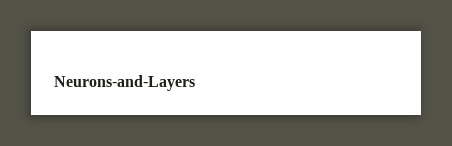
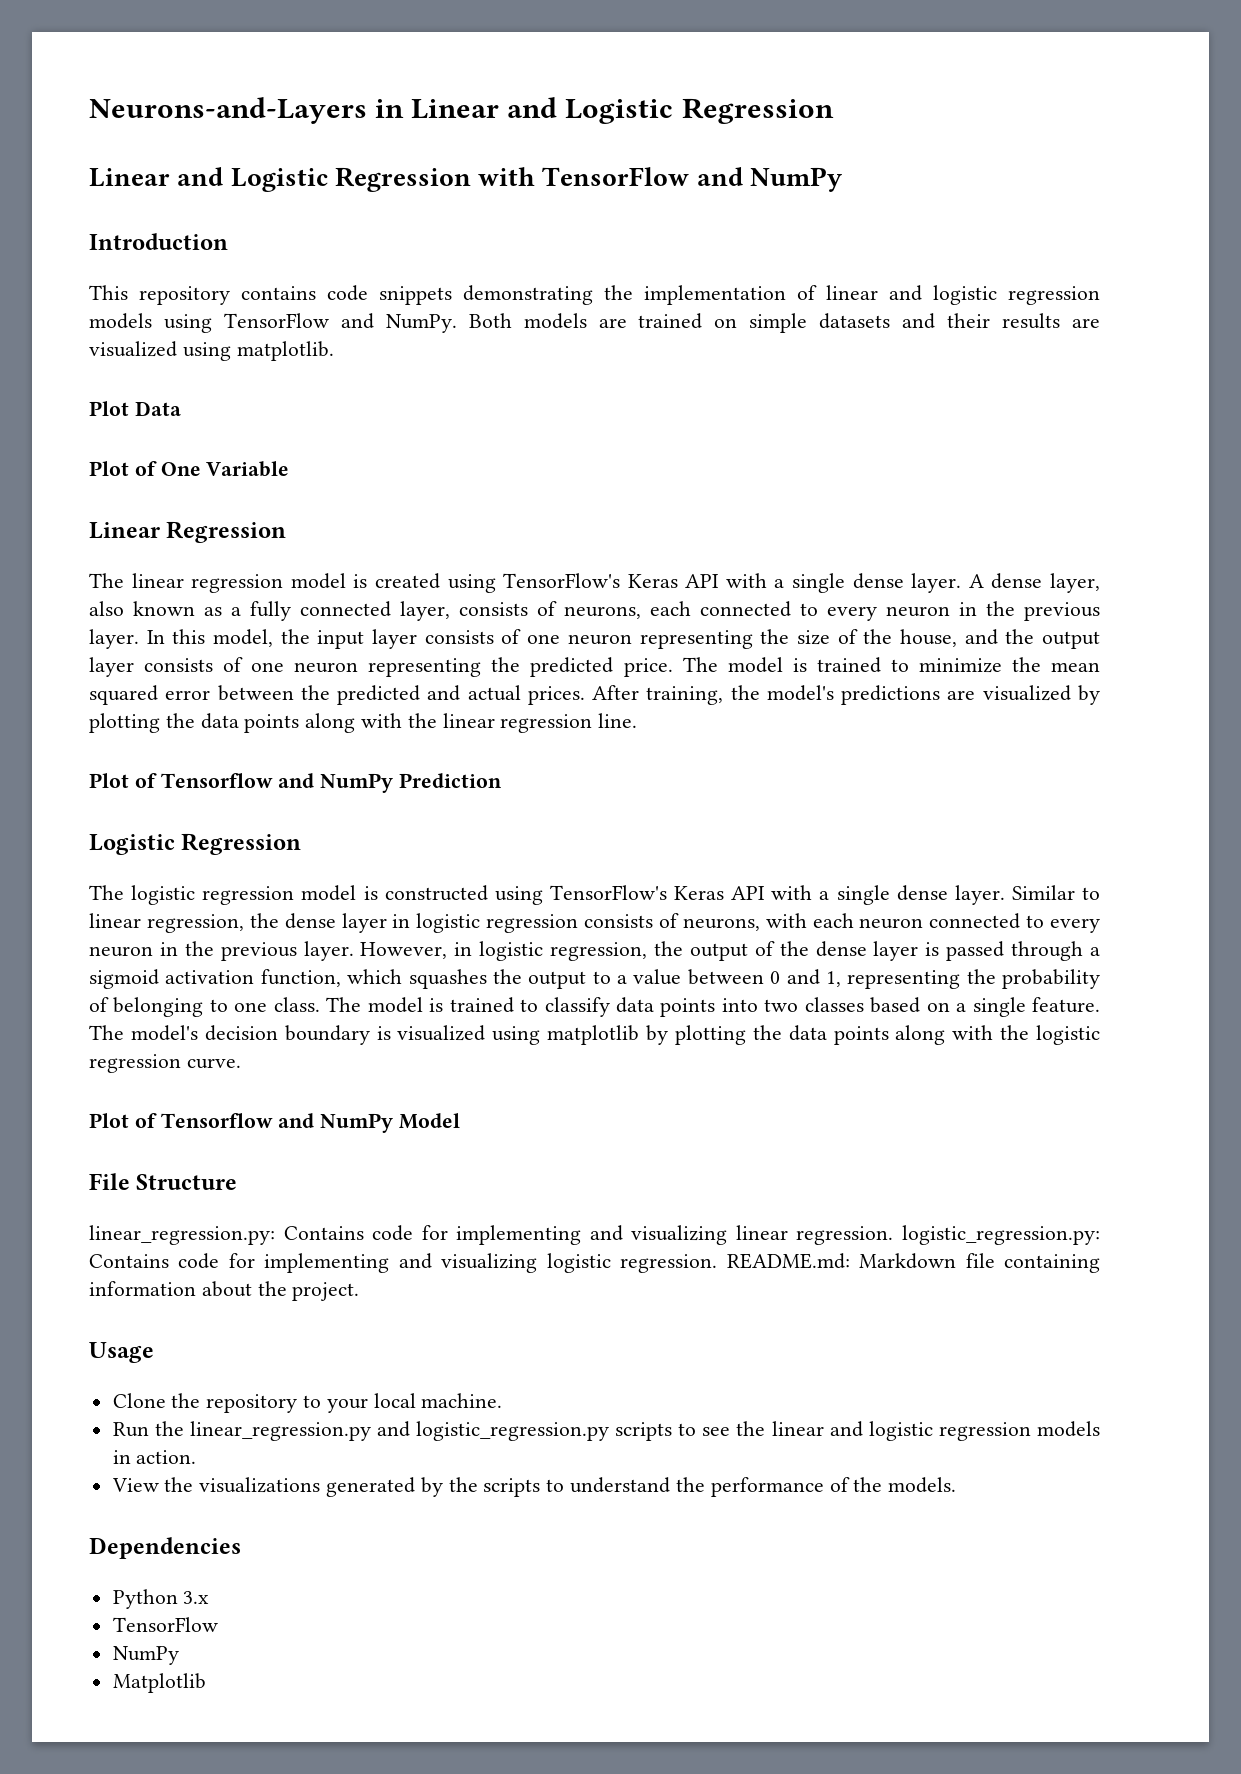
- Neurons-and-Layers
+ Neurons-and-Layers in Linear and Logistic Regression
+ Linear and Logistic Regression with TensorFlow and NumPy
+ Introduction
+ This repository contains code snippets demonstrating the implementation of linear and logistic regression models using TensorFlow and NumPy. Both models are trained on simple datasets and their results are visualized using matplotlib.
+ Plot Data
+ Plot of One Variable
+ Linear Regression
+ The linear regression model is created using TensorFlow's Keras API with a single dense layer. A dense layer, also known as a fully connected layer, consists of neurons, each connected to every neuron in the previous layer. In this model, the input layer consists of one neuron representing the size of the house, and the output layer consists of one neuron representing the predicted price. The model is trained to minimize the mean squared error between the predicted and actual prices. After training, the model's predictions are visualized by plotting the data points along with the linear regression line.
+ Plot of Tensorflow and NumPy Prediction
+ Logistic Regression
+ The logistic regression model is constructed using TensorFlow's Keras API with a single dense layer. Similar to linear regression, the dense layer in logistic regression consists of neurons, with each neuron connected to every neuron in the previous layer. However, in logistic regression, the output of the dense layer is passed through a sigmoid activation function, which squashes the output to a value between 0 and 1, representing the probability of belonging to one class. The model is trained to classify data points into two classes based on a single feature. The model's decision boundary is visualized using matplotlib by plotting the data points along with the logistic regression curve.
+ Plot of Tensorflow and NumPy Model
+ File Structure
+ linear_regression.py: Contains code for implementing and visualizing linear regression. logistic_regression.py: Contains code for implementing and visualizing logistic regression. README.md: Markdown file containing information about the project.
+ Usage
+ Clone the repository to your local machine.
+ Run the linear_regression.py and logistic_regression.py scripts to see the linear and logistic regression models in action.
+ View the visualizations generated by the scripts to understand the performance of the models.
+ Dependencies
+ Python 3.x
+ TensorFlow
+ NumPy
+ Matplotlib

